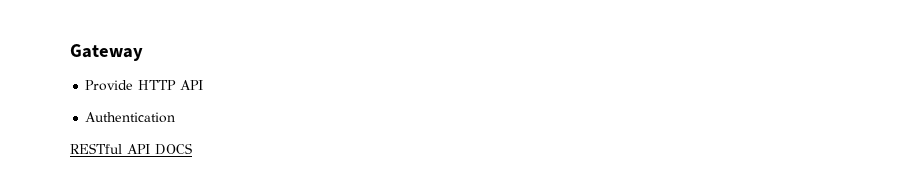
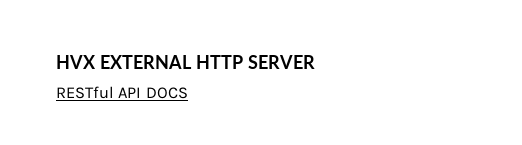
- Gateway
- Provide HTTP API
- Authentication
+ HVX EXTERNAL HTTP SERVER

